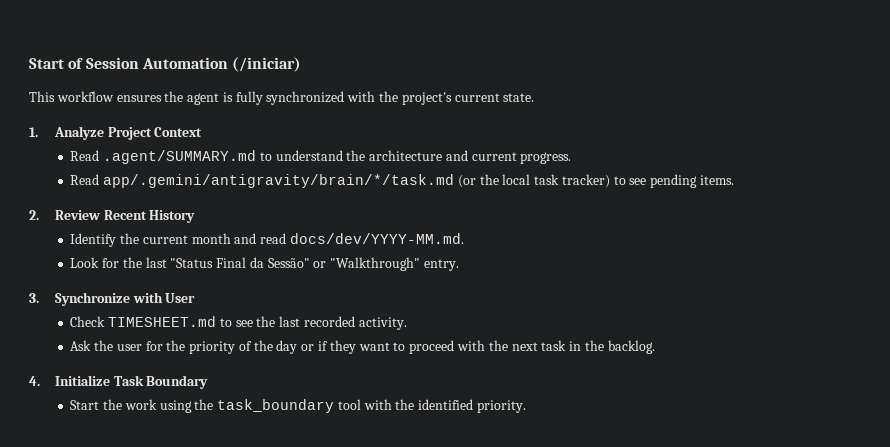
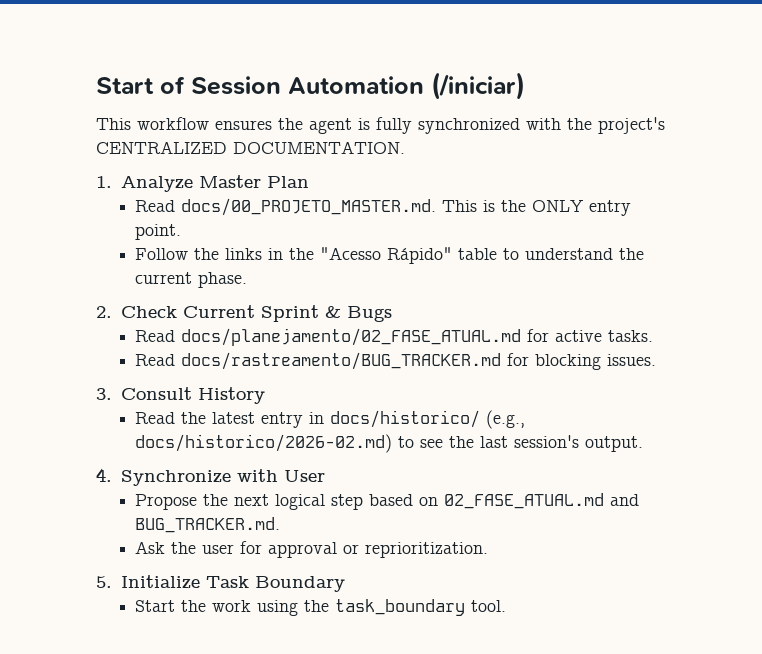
- This workflow ensures the agent is fully synchronized with the project's current state.
+ This workflow ensures the agent is fully synchronized with the project's CENTRALIZED DOCUMENTATION.
- 1. Analyze Project Context
- Read .agent/SUMMARY.md to understand the architecture and current progress.
- Read app/.gemini/antigravity/brain/*/task.md (or the local task tracker) to see pending items.
- 2. Review Recent History
- Identify the current month and read docs/dev/YYYY-MM.md.
- Look for the last "Status Final da Sessão" or "Walkthrough" entry.
- 3. Synchronize with User
- Check TIMESHEET.md to see the last recorded activity.
- Ask the user for the priority of the day or if they want to proceed with the next task in the backlog.
- 4. Initialize Task Boundary
+ 1. Analyze Master Plan
+ Read docs/00_PROJETO_MASTER.md. This is the ONLY entry point.
+ Follow the links in the "Acesso Rápido" table to understand the current phase.
+ 2. Check Current Sprint & Bugs
+ Read docs/planejamento/02_FASE_ATUAL.md for active tasks.
+ Read docs/rastreamento/BUG_TRACKER.md for blocking issues.
+ 3. Consult History
+ Read the latest entry in docs/historico/ (e.g., docs/historico/2026-02.md) to see the last session's output.
+ 4. Synchronize with User
+ Propose the next logical step based on 02_FASE_ATUAL.md and BUG_TRACKER.md.
+ Ask the user for approval or reprioritization.
+ 5. Initialize Task Boundary
- Start the work using the task_boundary tool with the identified priority.
+ Start the work using the task_boundary tool.

